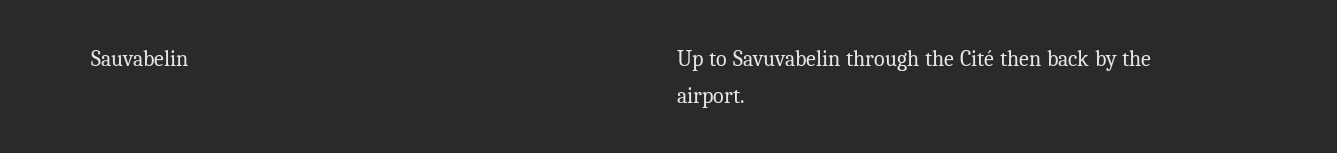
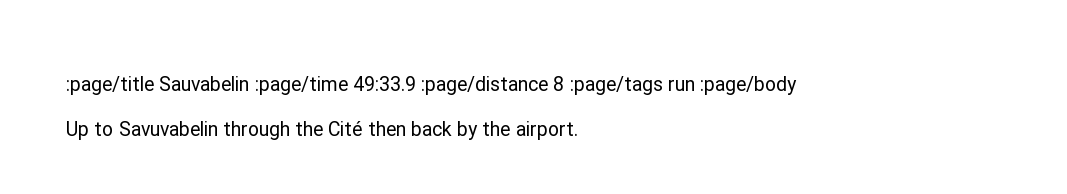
- Sauvabelin
+ :page/title Sauvabelin :page/time 49:33.9 :page/distance 8 :page/tags run :page/body

